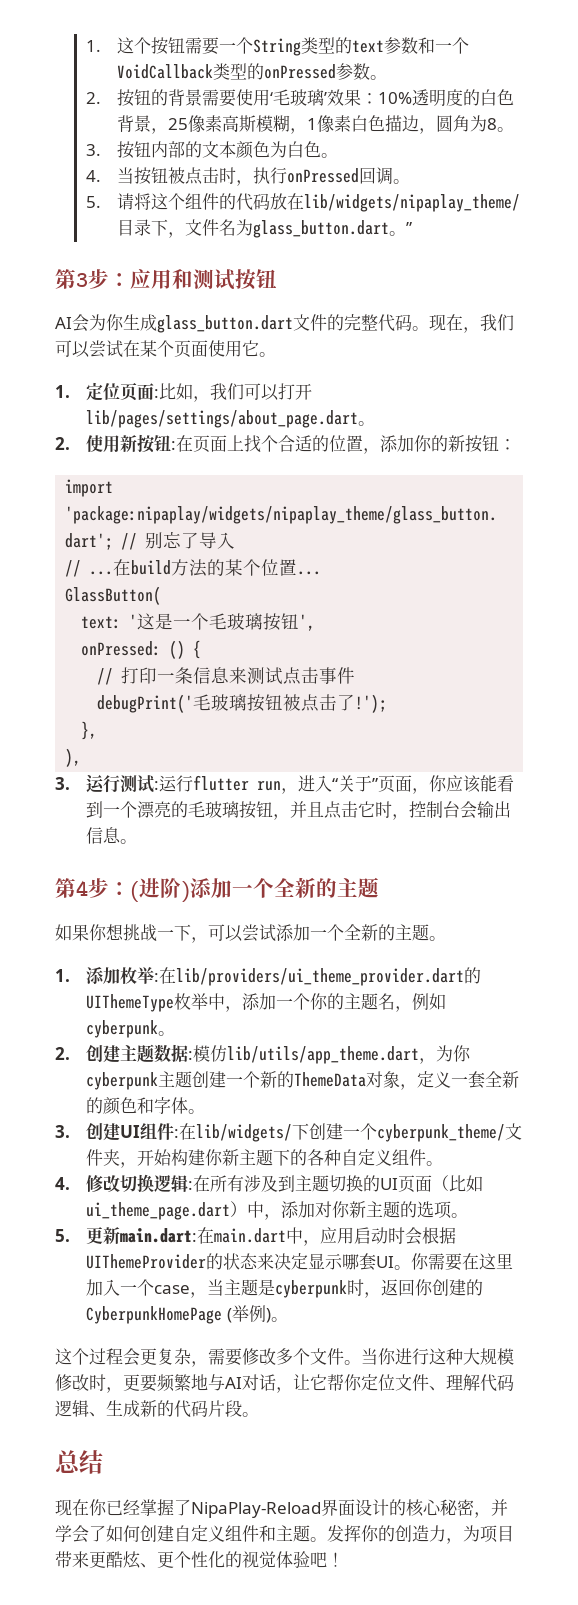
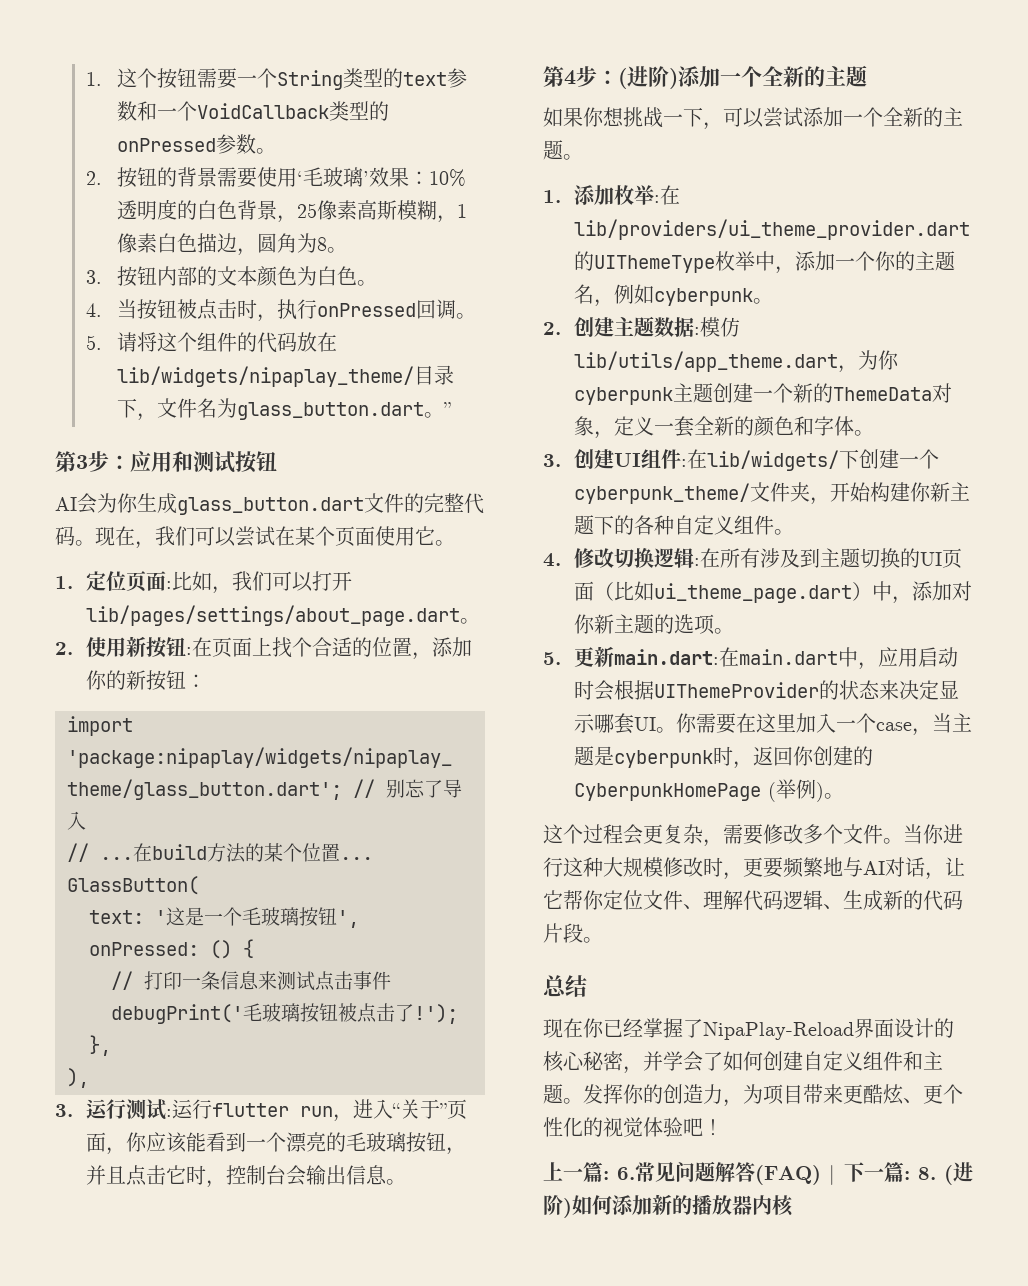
+ 上一篇: 6.常见问题解答(FAQ) | 下一篇: 8. (进阶)如何添加新的播放器内核

